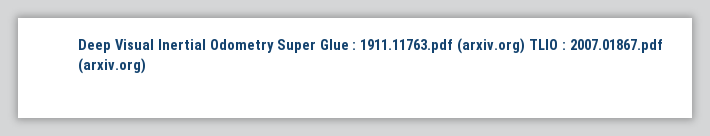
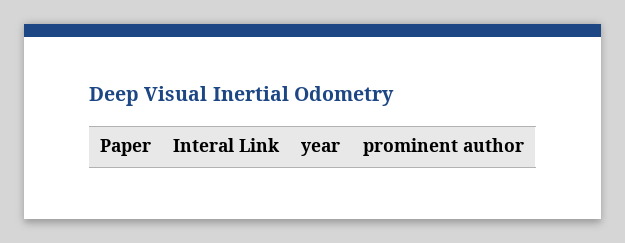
- Deep Visual Inertial Odometry Super Glue : 1911.11763.pdf (arxiv.org) TLIO : 2007.01867.pdf (arxiv.org)
+ Deep Visual Inertial Odometry
+ Paper | Interal Link | year | prominent author

